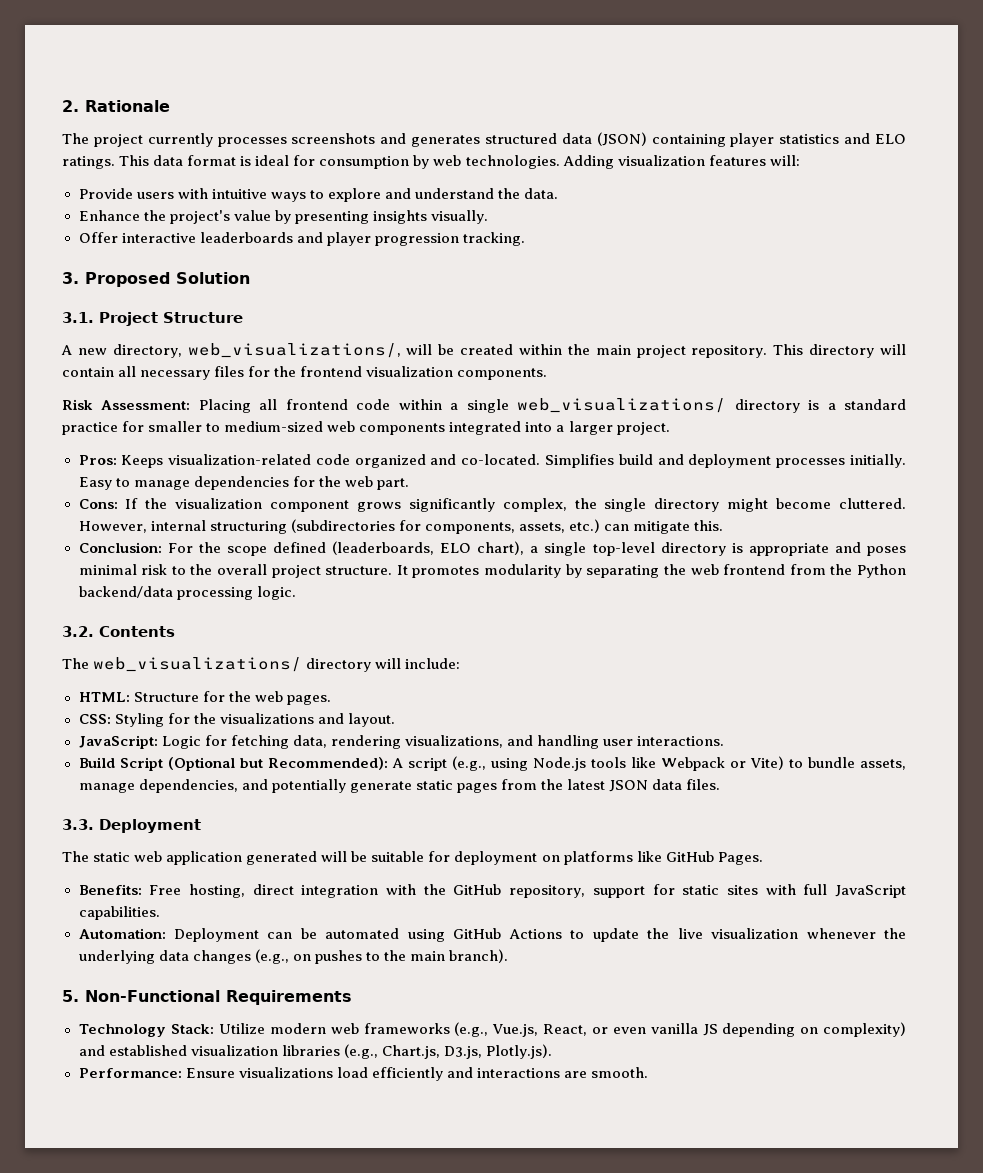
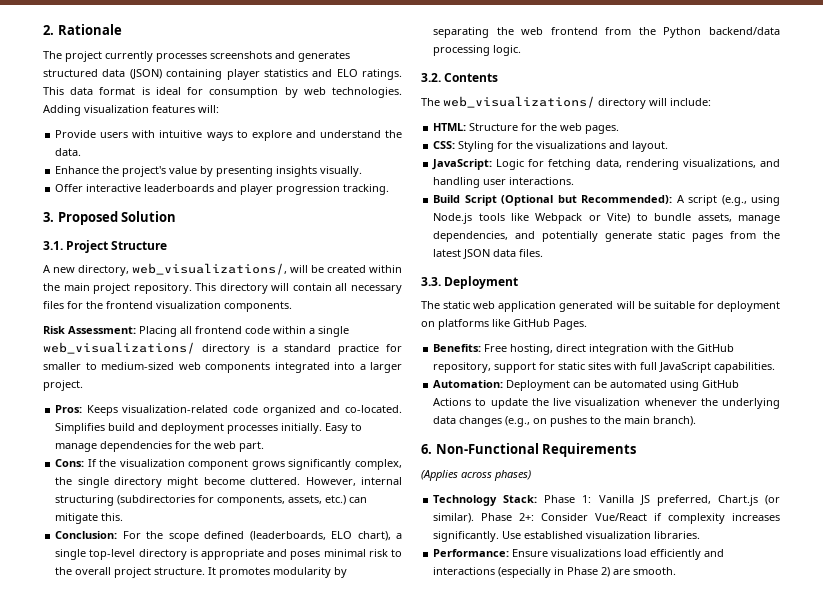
- 5. Non-Functional Requirements
+ 6. Non-Functional Requirements
+ (Applies across phases)
- Technology Stack: Utilize modern web frameworks (e.g., Vue.js, React, or even vanilla JS depending on complexity) and established visualization libraries (e.g., Chart.js, D3.js, Plotly.js).
+ Technology Stack: Phase 1: Vanilla JS preferred, Chart.js (or similar). Phase 2+: Consider Vue/React if complexity increases significantly. Use established visualization libraries.
- Performance: Ensure visualizations load efficiently and interactions are smooth.
+ Performance: Ensure visualizations load efficiently and interactions (especially in Phase 2) are smooth.

